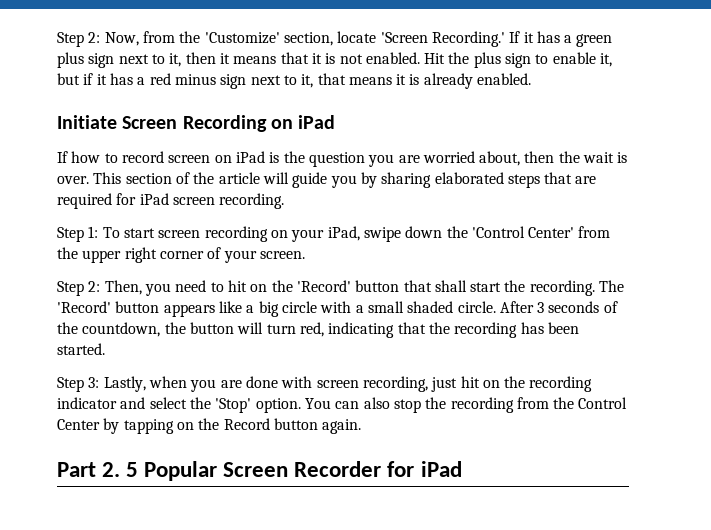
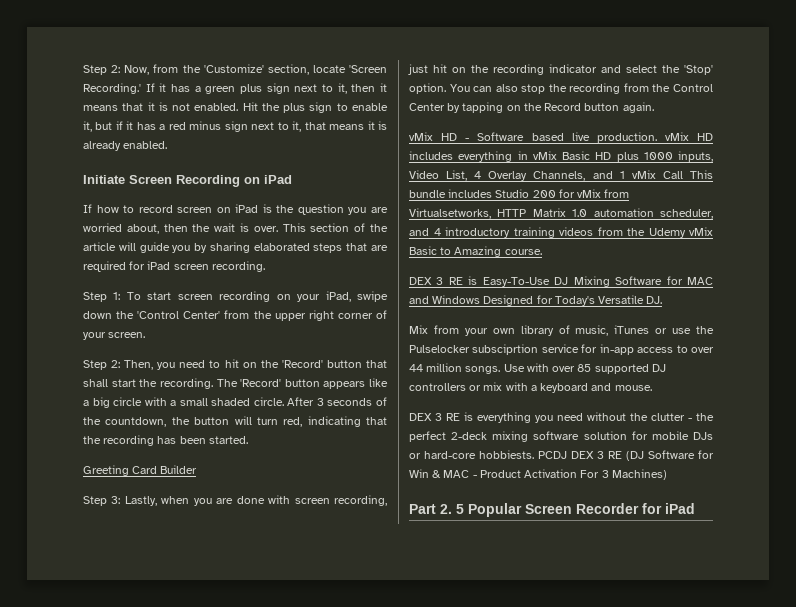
+ Greeting Card Builder
+ vMix HD - Software based live production. vMix HD includes everything in vMix Basic HD plus 1000 inputs, Video List, 4 Overlay Channels, and 1 vMix Call This bundle includes Studio 200 for vMix from Virtualsetworks, HTTP Matrix 1.0 automation scheduler, and 4 introductory training videos from the Udemy vMix Basic to Amazing course.
+ DEX 3 RE is Easy-To-Use DJ Mixing Software for MAC and Windows Designed for Today's Versatile DJ.
+ Mix from your own library of music, iTunes or use the Pulselocker subsciprtion service for in-app access to over 44 million songs. Use with over 85 supported DJ controllers or mix with a keyboard and mouse.
+ DEX 3 RE is everything you need without the clutter - the perfect 2-deck mixing software solution for mobile DJs or hard-core hobbiests. PCDJ DEX 3 RE (DJ Software for Win & MAC - Product Activation For 3 Machines)

